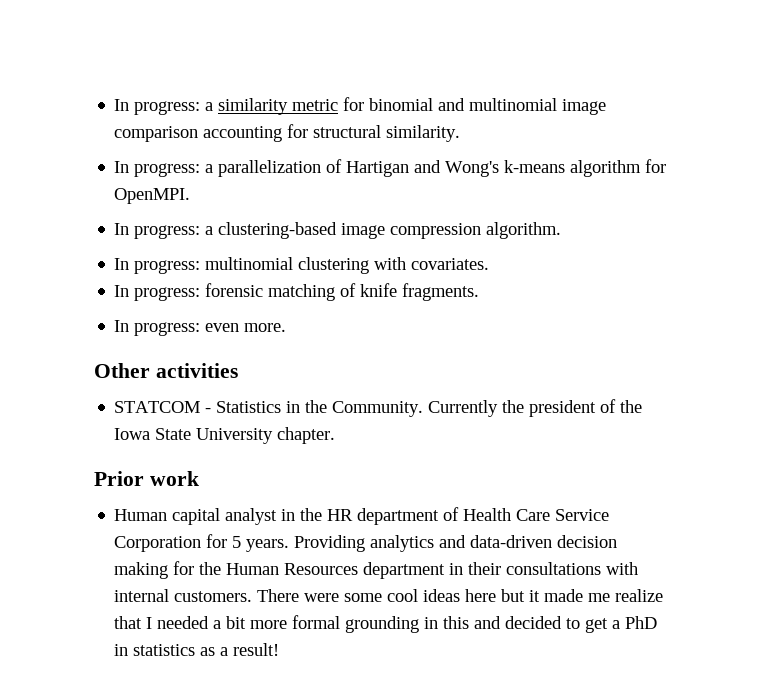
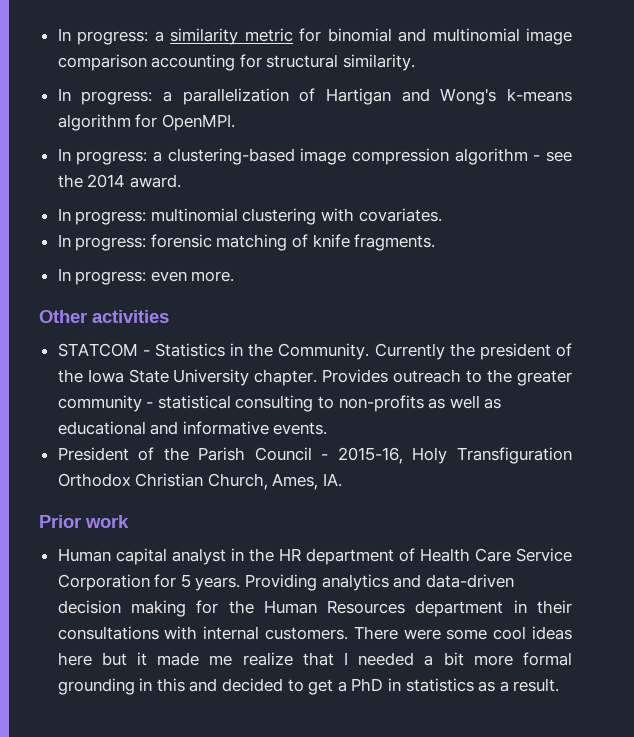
- In progress: a clustering-based image compression algorithm.
+ In progress: a clustering-based image compression algorithm - see the 2014 award.
+ Provides outreach to the greater community - statistical consulting to non-profits as well as educational and informative events.
+ President of the Parish Council - 2015-16, Holy Transfiguration Orthodox Christian Church, Ames, IA.
- There were some cool ideas here but it made me realize that I needed a bit more formal grounding in this and decided to get a PhD in statistics as a result!
+ There were some cool ideas here but it made me realize that I needed a bit more formal grounding in this and decided to get a PhD in statistics as a result.

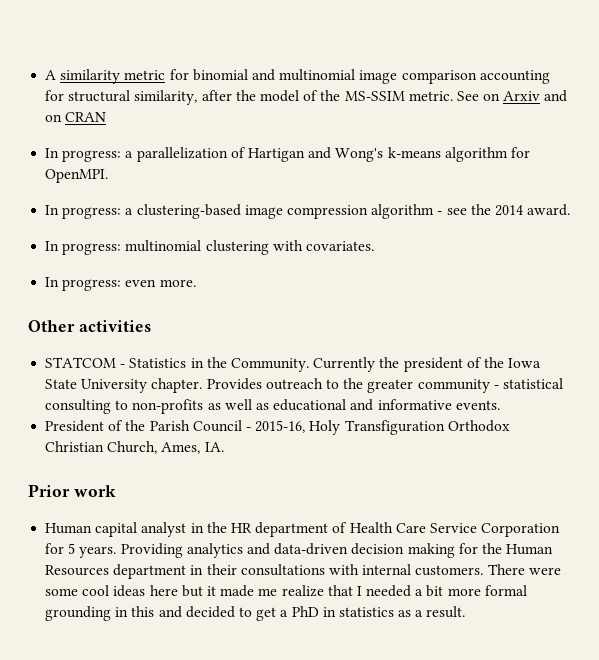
- In progress: a similarity metric for binomial and multinomial image comparison accounting for structural similarity.
+ A similarity metric for binomial and multinomial image comparison accounting for structural similarity, after the model of the MS-SSIM metric. See on Arxiv and on CRAN
- In progress: forensic matching of knife fragments.

